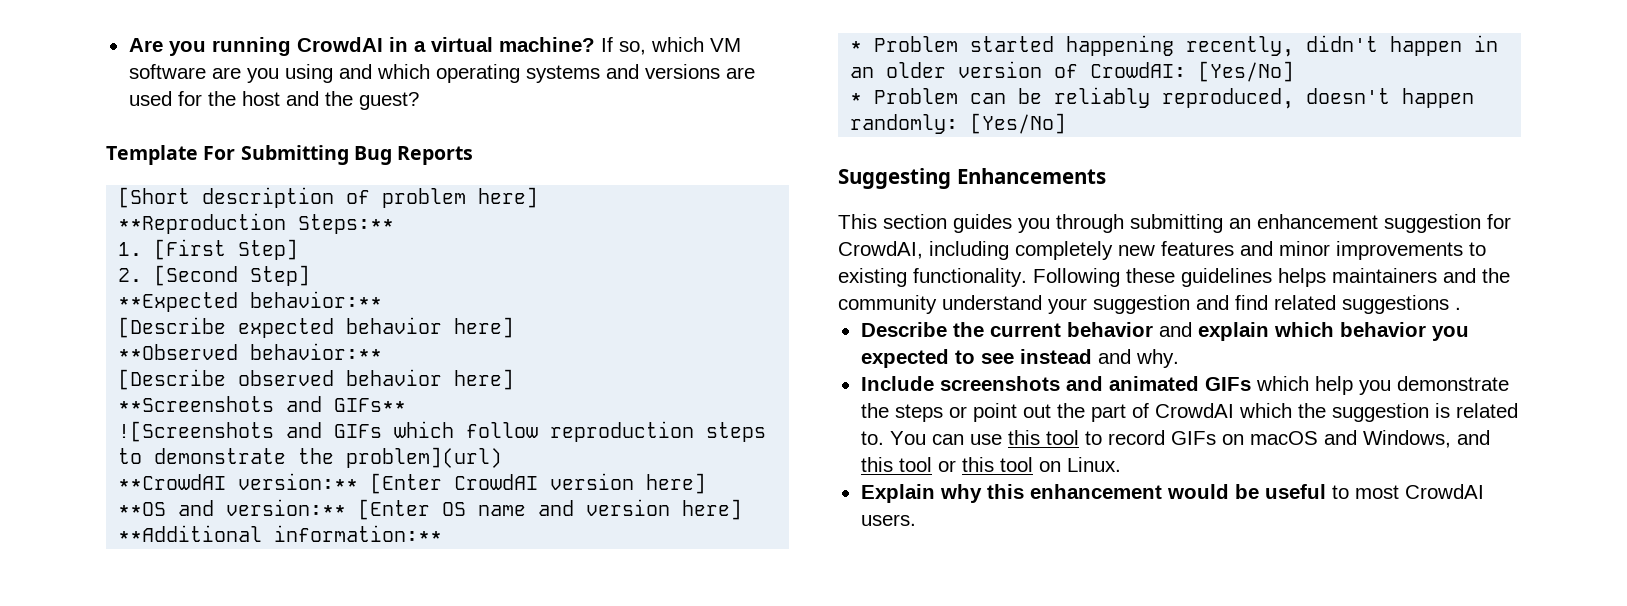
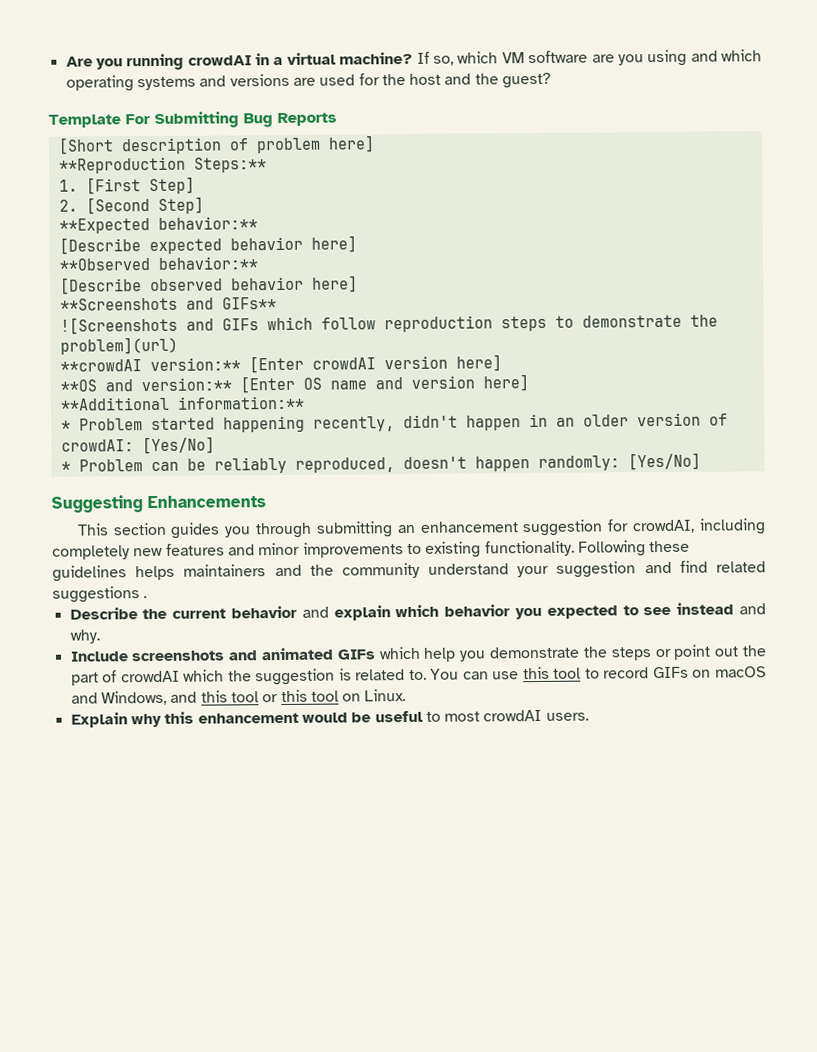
- Are you running CrowdAI in a virtual machine?
+ Are you running crowdAI in a virtual machine?
- **CrowdAI version:** [Enter CrowdAI version here]
+ **crowdAI version:** [Enter crowdAI version here]
- * Problem started happening recently, didn't happen in an older version of CrowdAI: [Yes/No]
+ * Problem started happening recently, didn't happen in an older version of crowdAI: [Yes/No]
- This section guides you through submitting an enhancement suggestion for CrowdAI, including completely new features and minor improvements to existing functionality.
+ This section guides you through submitting an enhancement suggestion for crowdAI, including completely new features and minor improvements to existing functionality.
- Include screenshots and animated GIFs which help you demonstrate the steps or point out the part of CrowdAI which the suggestion is related to.
+ Include screenshots and animated GIFs which help you demonstrate the steps or point out the part of crowdAI which the suggestion is related to.
- Explain why this enhancement would be useful to most CrowdAI users.
+ Explain why this enhancement would be useful to most crowdAI users.

